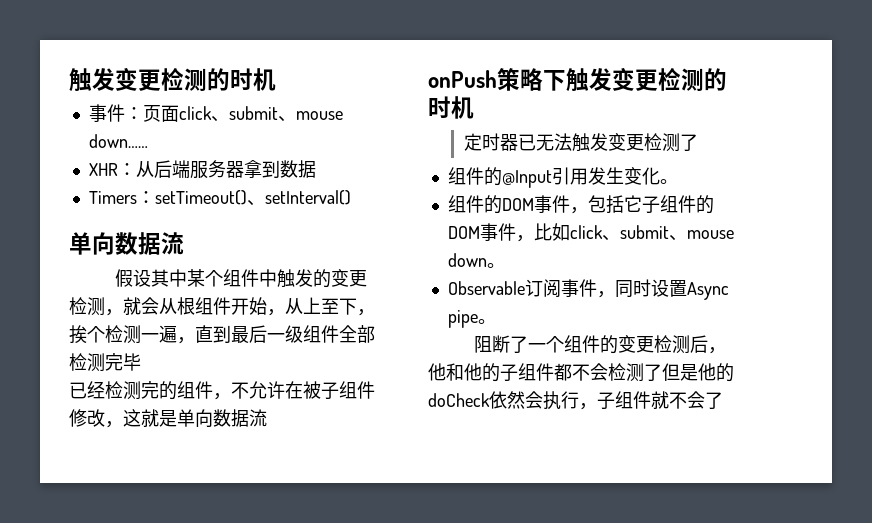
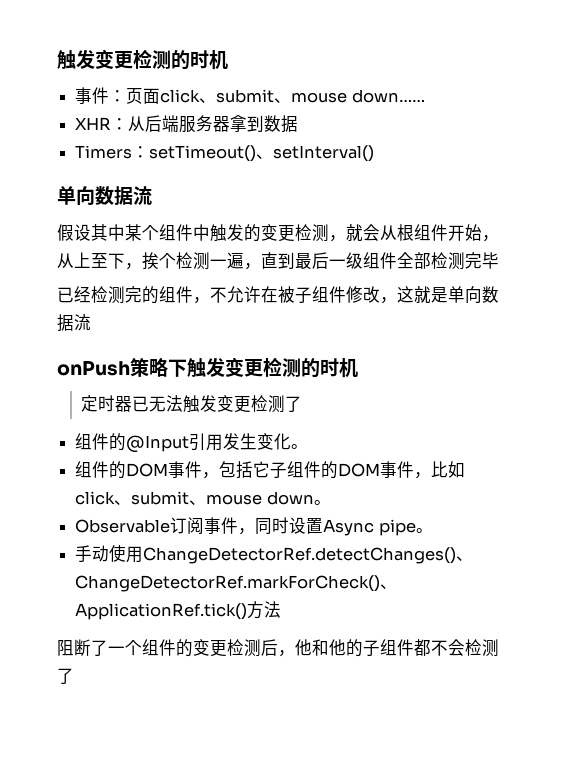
+ 手动使用ChangeDetectorRef.detectChanges()、ChangeDetectorRef.markForCheck()、ApplicationRef.tick()方法
- 阻断了一个组件的变更检测后，他和他的子组件都不会检测了但是他的doCheck依然会执行，子组件就不会了
+ 阻断了一个组件的变更检测后，他和他的子组件都不会检测了

